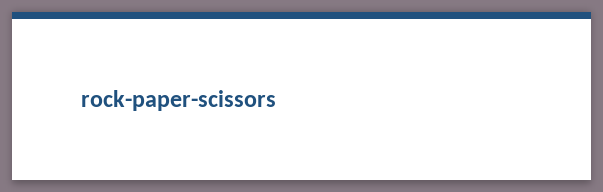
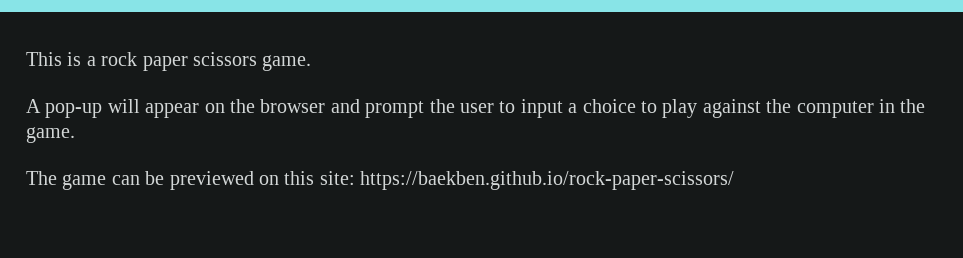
- rock-paper-scissors
+ This is a rock paper scissors game.
+ A pop-up will appear on the browser and prompt the user to input a choice to play against the computer in the game.
+ The game can be previewed on this site: https://baekben.github.io/rock-paper-scissors/

